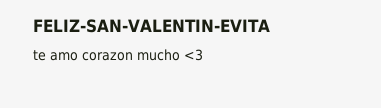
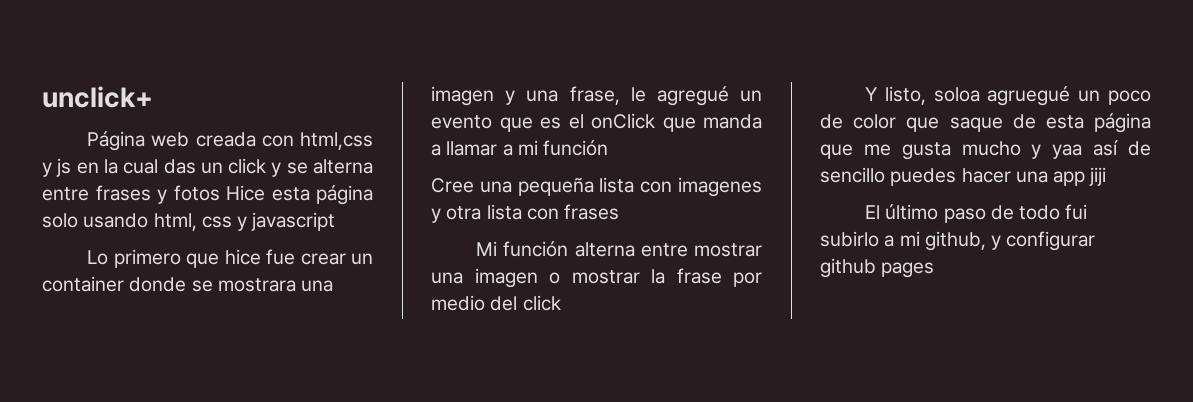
- FELIZ-SAN-VALENTIN-EVITA
- te amo corazon mucho <3
+ unclick+
+ Página web creada con html,css y js en la cual das un click y se alterna entre frases y fotos Hice esta página solo usando html, css y javascript
+ Lo primero que hice fue crear un container donde se mostrara una imagen y una frase, le agregué un evento que es el onClick que manda a llamar a mi función
+ Cree una pequeña lista con imagenes y otra lista con frases
+ Mi función alterna entre mostrar una imagen o mostrar la frase por medio del click
+ Y listo, soloa agruegué un poco de color que saque de esta página que me gusta mucho y yaa así de sencillo puedes hacer una app jiji
+ El último paso de todo fui subirlo a mi github, y configurar github pages

